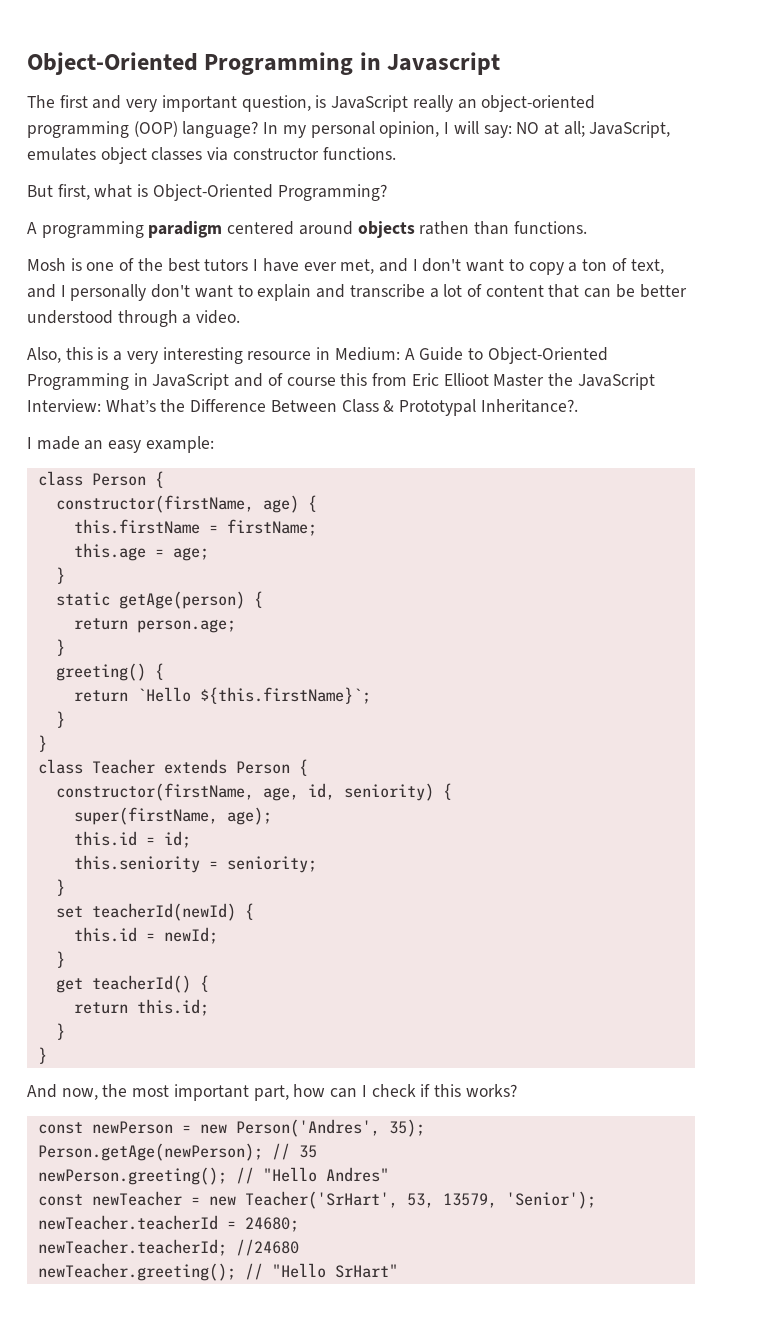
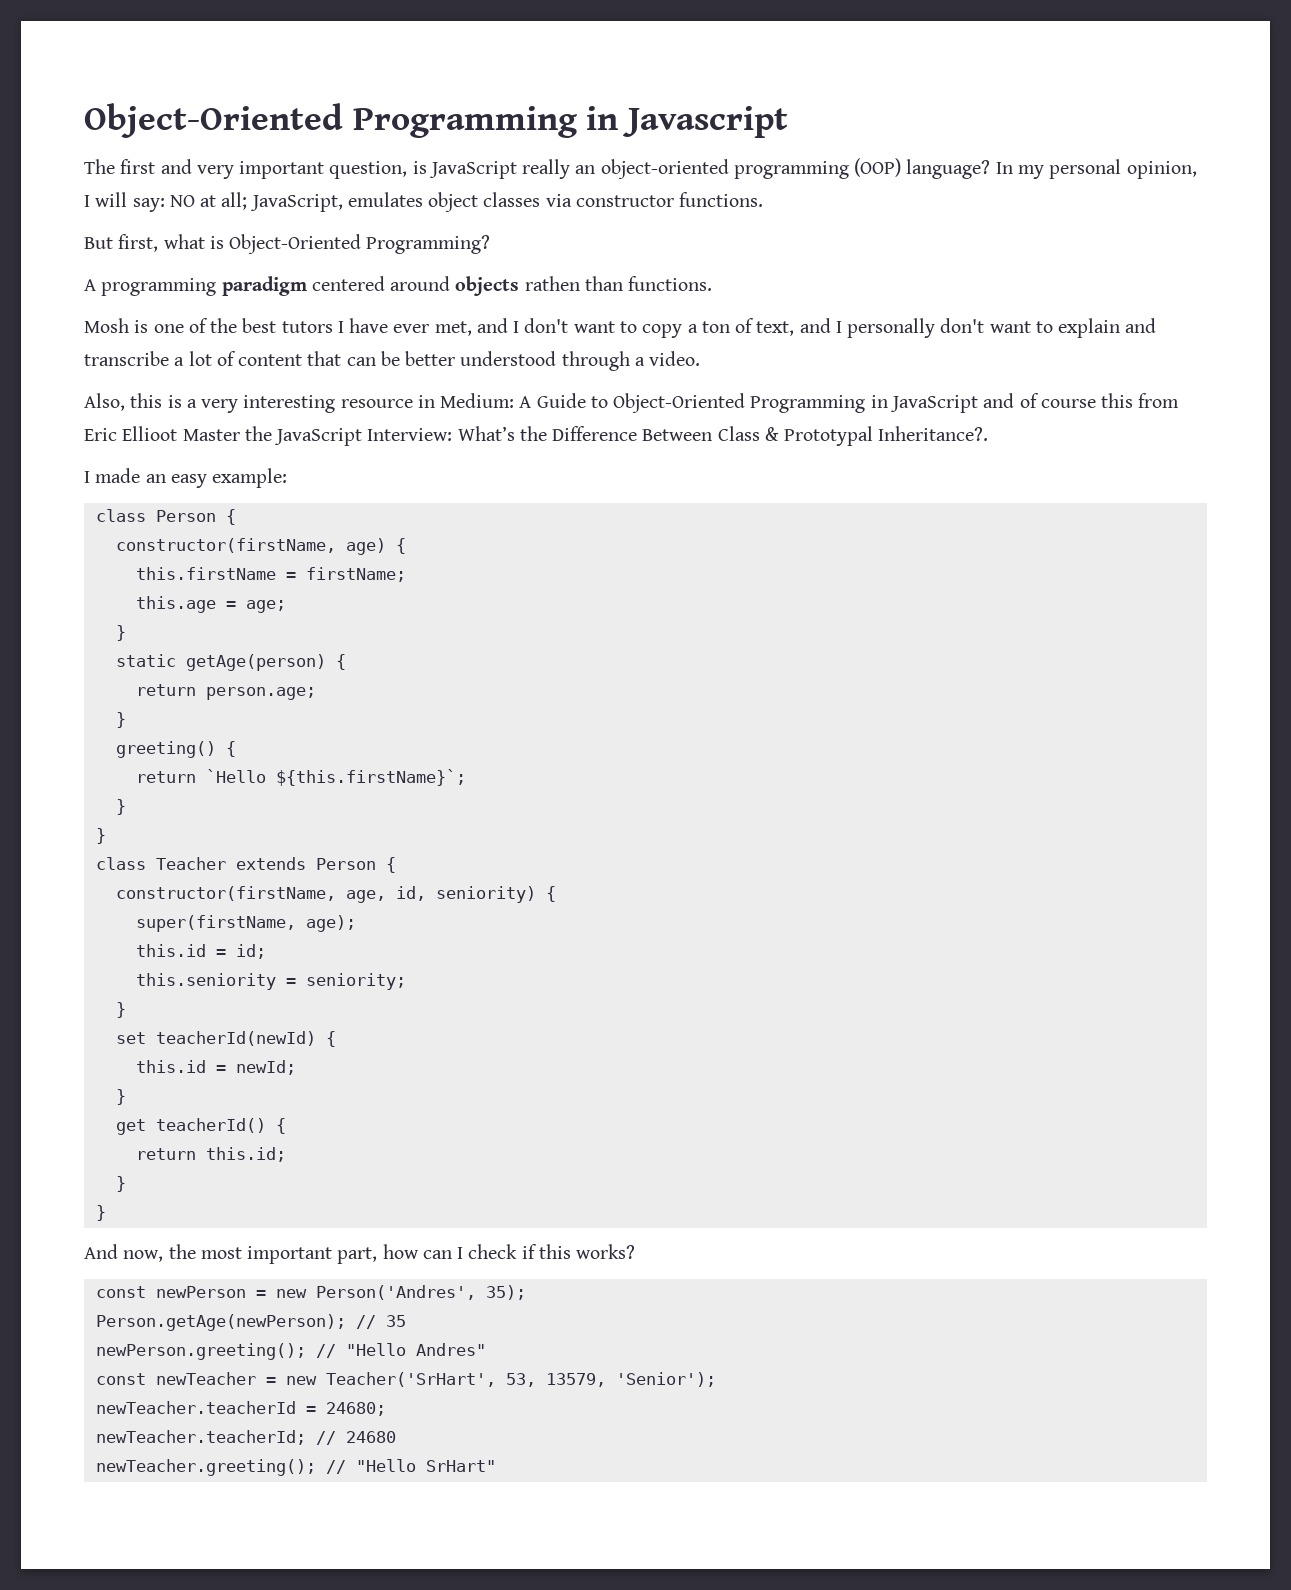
- newTeacher.teacherId; //24680
+ newTeacher.teacherId; // 24680

